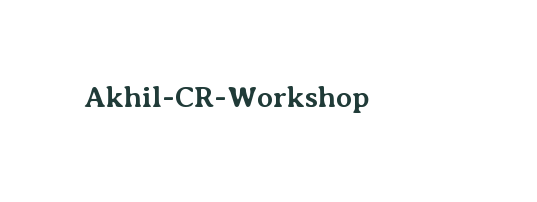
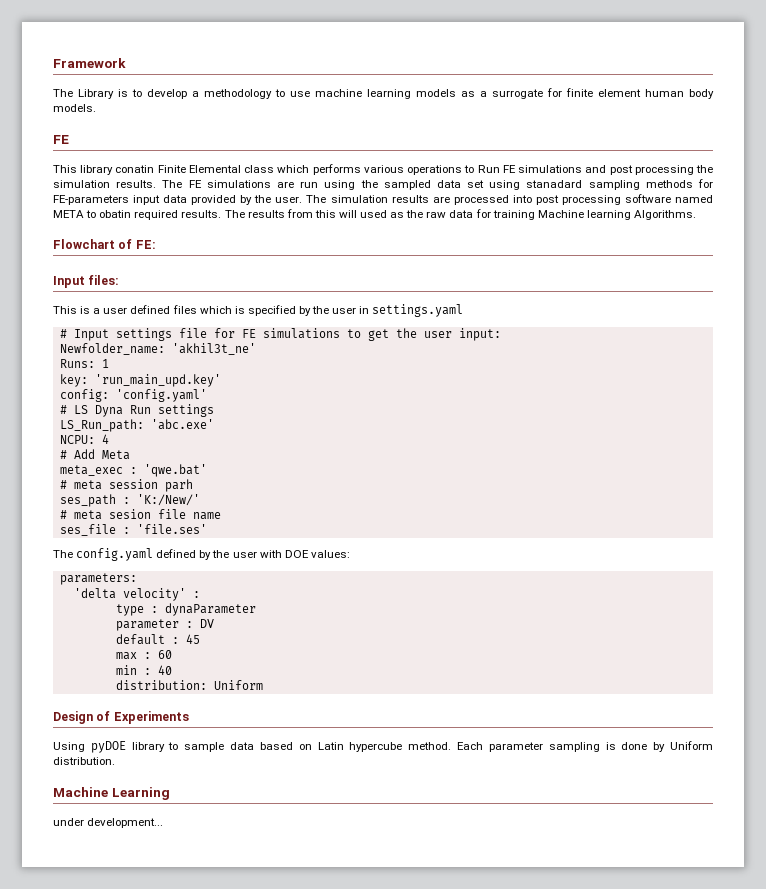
- Akhil-CR-Workshop
+ Framework
+ The Library is to develop a methodology to use machine learning models as a surrogate for finite element human body models.
+ FE
+ This library conatin Finite Elemental class which performs various operations to Run FE simulations and post processing the simulation results. The FE simulations are run using the sampled data set using stanadard sampling methods for FE-parameters input data provided by the user. The simulation results are processed into post processing software named META to obatin required results. The results from this will used as the raw data for training Machine learning Algorithms.
+ Flowchart of FE:
+ Input files:
+ This is a user defined files which is specified by the user in settings.yaml
+ # Input settings file for FE simulations to get the user input:
+ Newfolder_name: 'akhil3t_ne'
+ Runs: 1
+ key: 'run_main_upd.key'
+ config: 'config.yaml'
+ # LS Dyna Run settings
+ LS_Run_path: 'abc.exe'
+ NCPU: 4
+ # Add Meta
+ meta_exec : 'qwe.bat'
+ # meta session parh
+ ses_path : 'K:/New/'
+ # meta sesion file name
+ ses_file : 'file.ses'
+ The config.yaml defined by the user with DOE values:
+ parameters:
+ 'delta velocity' :
+ type : dynaParameter
+ parameter : DV
+ default : 45
+ max : 60
+ min : 40
+ distribution: Uniform
+ Design of Experiments
+ Using pyDOE library to sample data based on Latin hypercube method. Each parameter sampling is done by Uniform distribution.
+ Machine Learning
+ under development...

